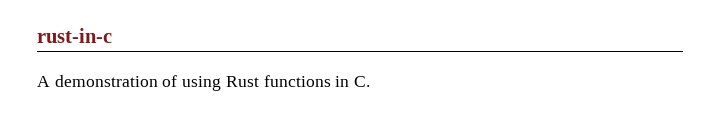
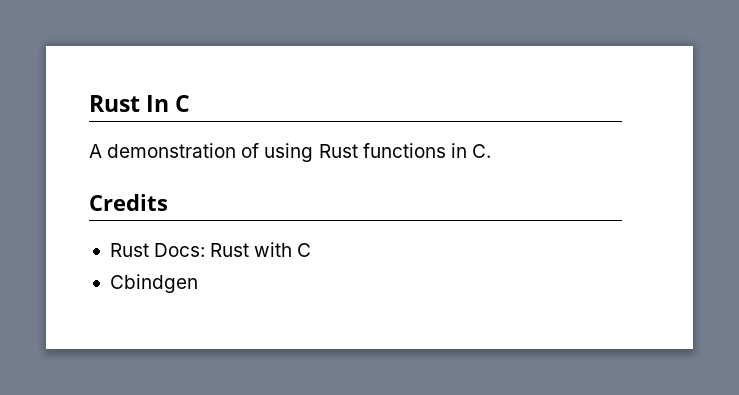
- rust-in-c
+ Rust In C
+ Credits
+ Rust Docs: Rust with C
+ Cbindgen

